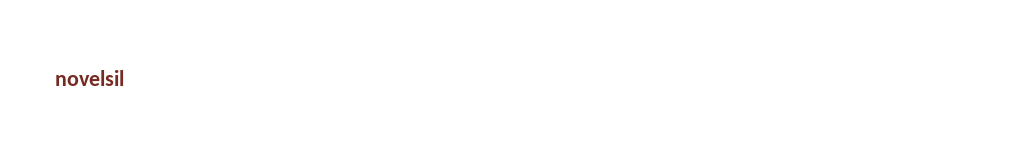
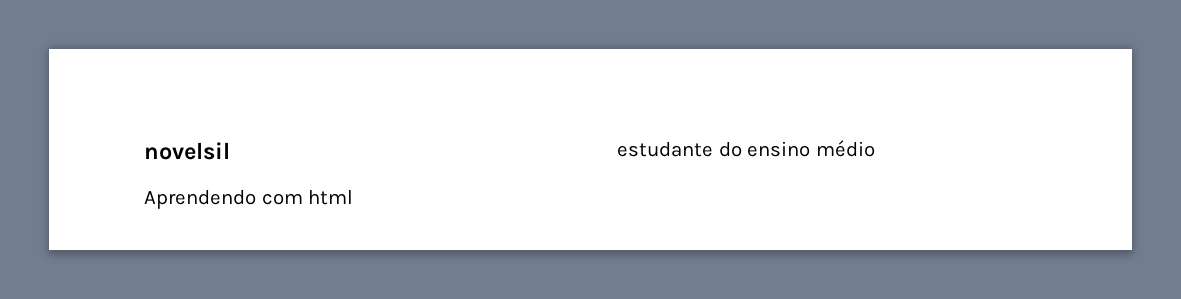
+ Aprendendo com html
+ estudante do ensino médio

